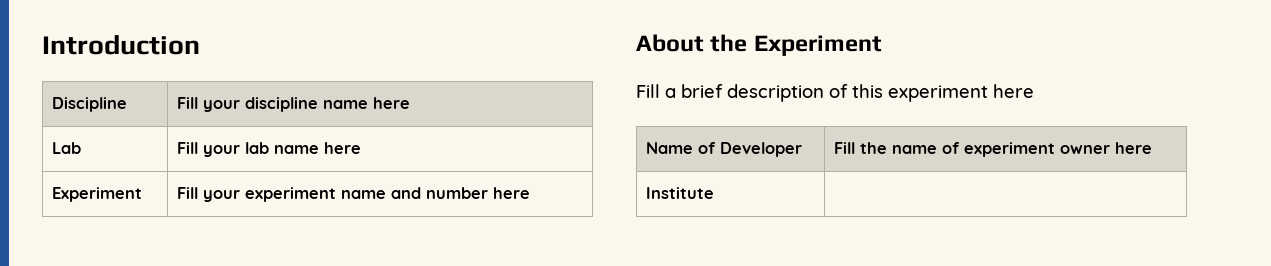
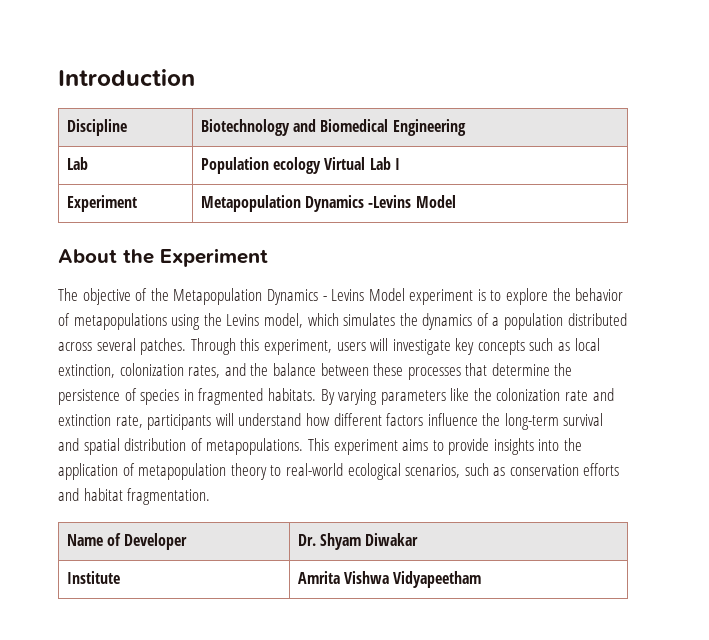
- Discipline | Fill your discipline name here
- Lab | Fill your lab name here
- Experiment | Fill your experiment name and number here
+ Discipline | Biotechnology and Biomedical Engineering
+ Lab | Population ecology Virtual Lab I
+ Experiment | Metapopulation Dynamics -Levins Model
  About the Experiment
- Fill a brief description of this experiment here
- Name of Developer | Fill the name of experiment owner here
- Institute |
+ The objective of the Metapopulation Dynamics - Levins Model experiment is to explore the behavior of metapopulations using the Levins model, which simulates the dynamics of a population distributed across several patches. Through this experiment, users will investigate key concepts such as local extinction, colonization rates, and the balance between these processes that determine the persistence of species in fragmented habitats. By varying parameters like the colonization rate and extinction rate, participants will understand how different factors influence the long-term survival and spatial distribution of metapopulations. This experiment aims to provide insights into the application of metapopulation theory to real-world ecological scenarios, such as conservation efforts and habitat fragmentation.
+ Name of Developer | Dr. Shyam Diwakar
+ Institute | Amrita Vishwa Vidyapeetham

